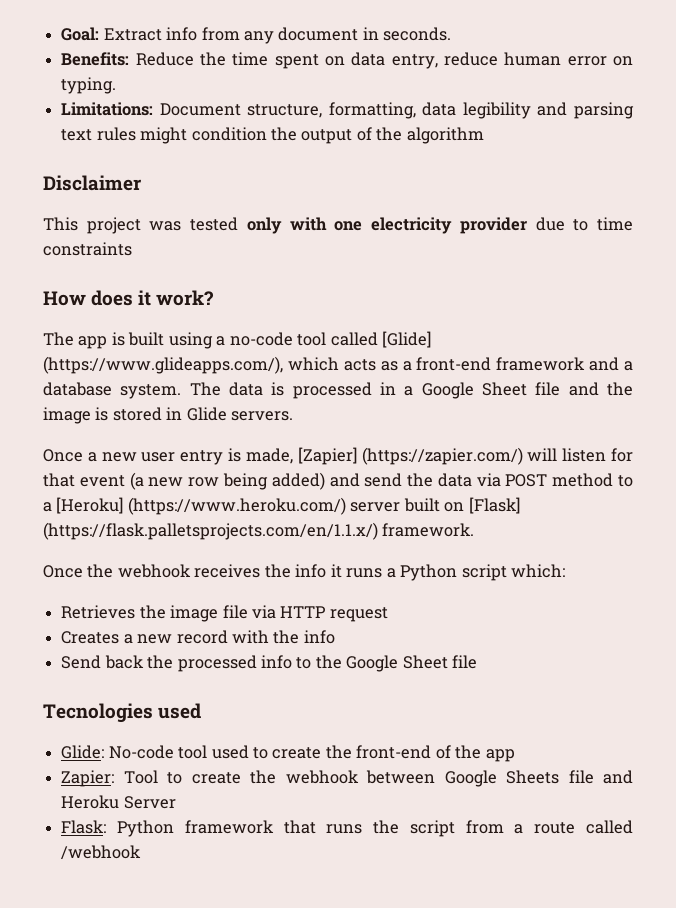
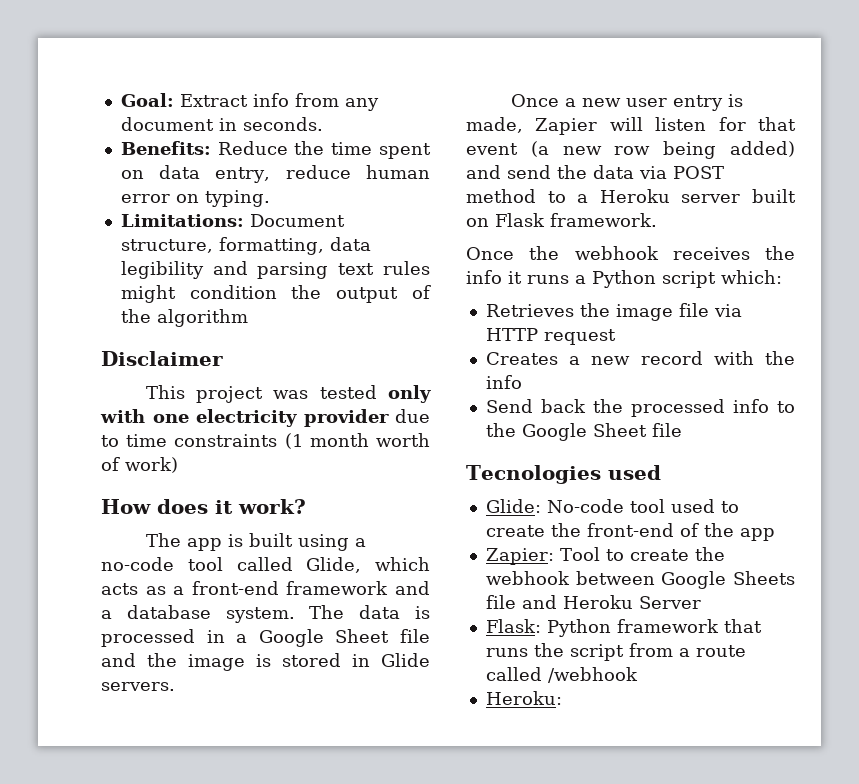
- This project was tested only with one electricity provider due to time constraints
+ This project was tested only with one electricity provider due to time constraints (1 month worth of work)
- The app is built using a no-code tool called [Glide] (https://www.glideapps.com/), which acts as a front-end framework and a database system.
+ The app is built using a no-code tool called Glide, which acts as a front-end framework and a database system.
- Once a new user entry is made, [Zapier] (https://zapier.com/) will listen for that event (a new row being added) and send the data via POST method to a [Heroku] (https://www.heroku.com/) server built on [Flask] (https://flask.palletsprojects.com/en/1.1.x/) framework.
+ Once a new user entry is made, Zapier will listen for that event (a new row being added) and send the data via POST method to a Heroku server built on Flask framework.
+ Heroku:

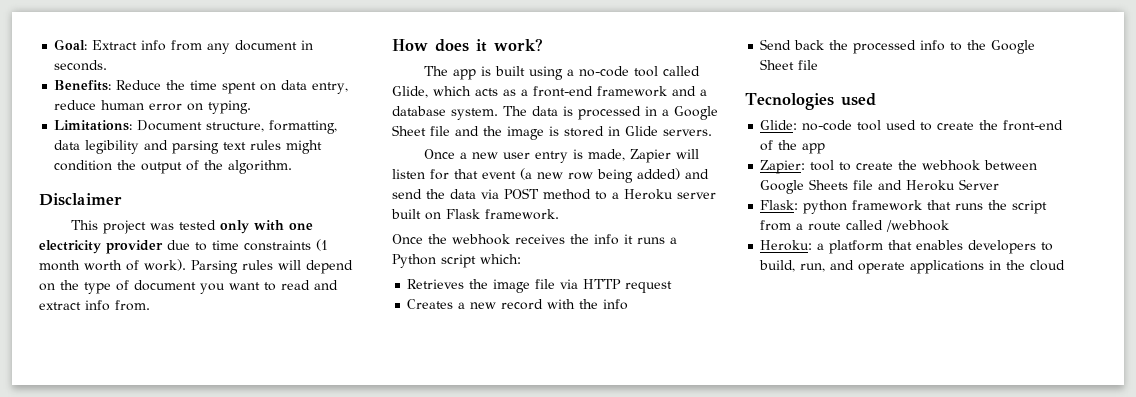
- Limitations: Document structure, formatting, data legibility and parsing text rules might condition the output of the algorithm
+ Limitations: Document structure, formatting, data legibility and parsing text rules might condition the output of the algorithm.
- This project was tested only with one electricity provider due to time constraints (1 month worth of work)
+ This project was tested only with one electricity provider due to time constraints (1 month worth of work). Parsing rules will depend on the type of document you want to read and extract info from.
- Glide: No-code tool used to create the front-end of the app
+ Glide: no-code tool used to create the front-end of the app
- Zapier: Tool to create the webhook between Google Sheets file and Heroku Server
+ Zapier: tool to create the webhook between Google Sheets file and Heroku Server
- Flask: Python framework that runs the script from a route called /webhook
+ Flask: python framework that runs the script from a route called /webhook
- Heroku:
+ Heroku: a platform that enables developers to build, run, and operate applications in the cloud

